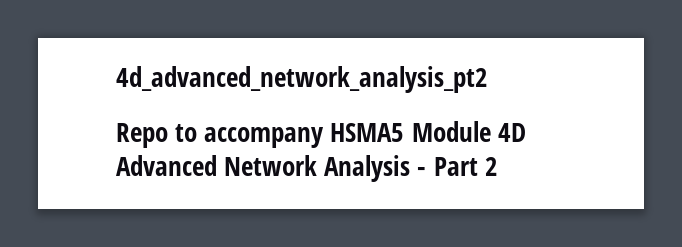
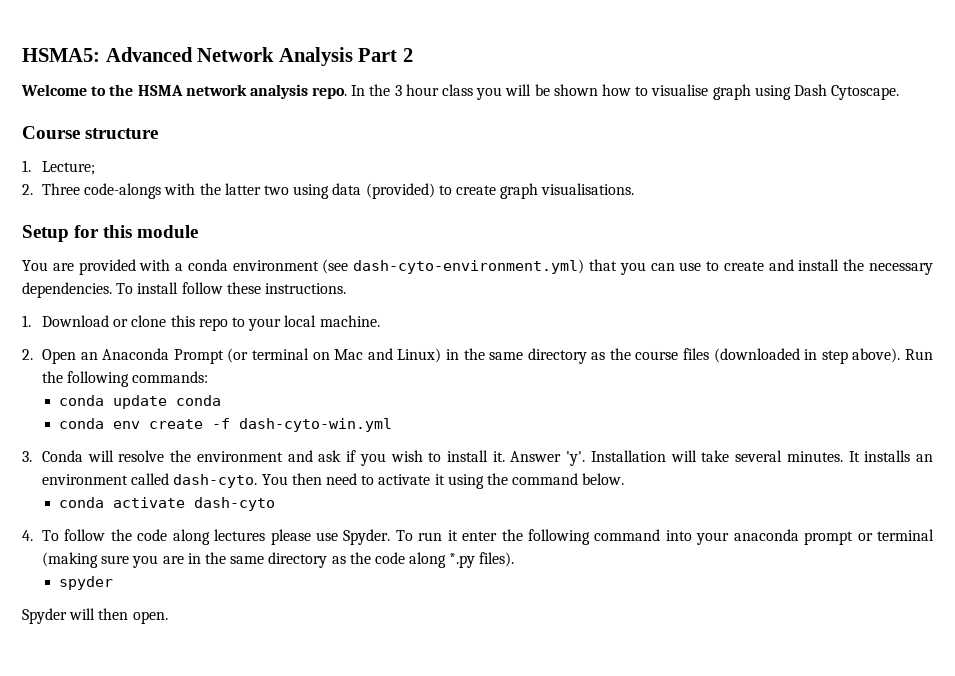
- 4d_advanced_network_analysis_pt2
- Repo to accompany HSMA5 Module 4D Advanced Network Analysis - Part 2
+ HSMA5: Advanced Network Analysis Part 2
+ Welcome to the HSMA network analysis repo. In the 3 hour class you will be shown how to visualise graph using Dash Cytoscape.
+ Course structure
+ 1. Lecture;
+ 2. Three code-alongs with the latter two using data (provided) to create graph visualisations.
+ Setup for this module
+ You are provided with a conda environment (see dash-cyto-environment.yml) that you can use to create and install the necessary dependencies. To install follow these instructions.
+ 1. Download or clone this repo to your local machine.
+ 2. Open an Anaconda Prompt (or terminal on Mac and Linux) in the same directory as the course files (downloaded in step above). Run the following commands:
+ conda update conda
+ conda env create -f dash-cyto-win.yml
+ 3. Conda will resolve the environment and ask if you wish to install it. Answer 'y'. Installation will take several minutes. It installs an environment called dash-cyto. You then need to activate it using the command below.
+ conda activate dash-cyto
+ 4. To follow the code along lectures please use Spyder. To run it enter the following command into your anaconda prompt or terminal (making sure you are in the same directory as the code along *.py files).
+ spyder
+ Spyder will then open.

